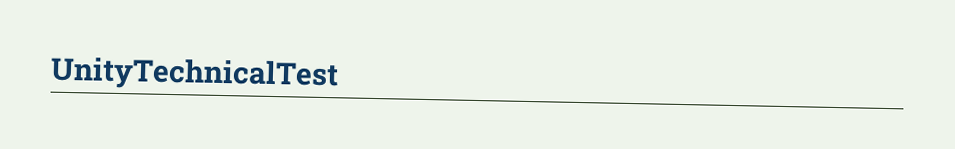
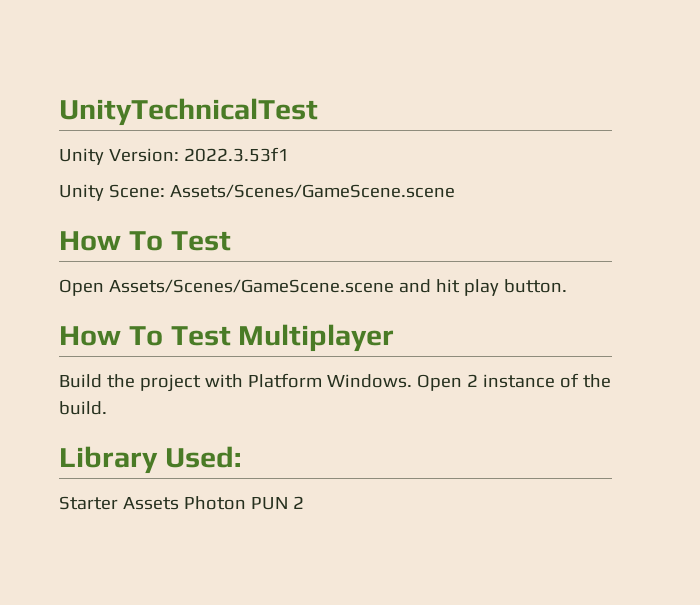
+ Unity Version: 2022.3.53f1
+ Unity Scene: Assets/Scenes/GameScene.scene
+ How To Test
+ Open Assets/Scenes/GameScene.scene and hit play button.
+ How To Test Multiplayer
+ Build the project with Platform Windows. Open 2 instance of the build.
+ Library Used:
+ Starter Assets Photon PUN 2

